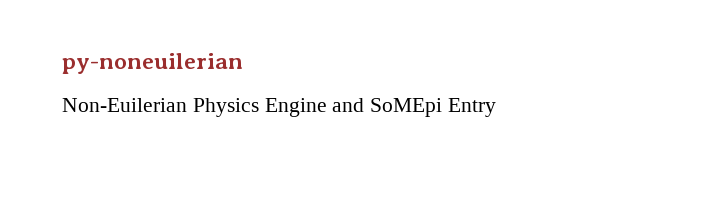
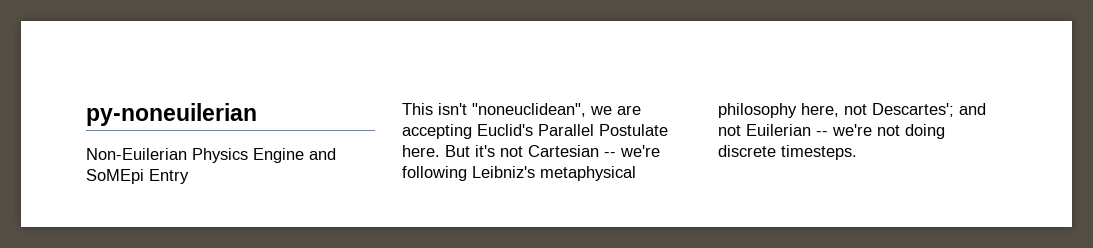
+ This isn't "noneuclidean", we are accepting Euclid's Parallel Postulate here. But it's not Cartesian -- we're following Leibniz's metaphysical philosophy here, not Descartes'; and not Euilerian -- we're not doing discrete timesteps.

